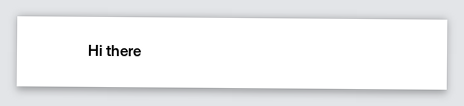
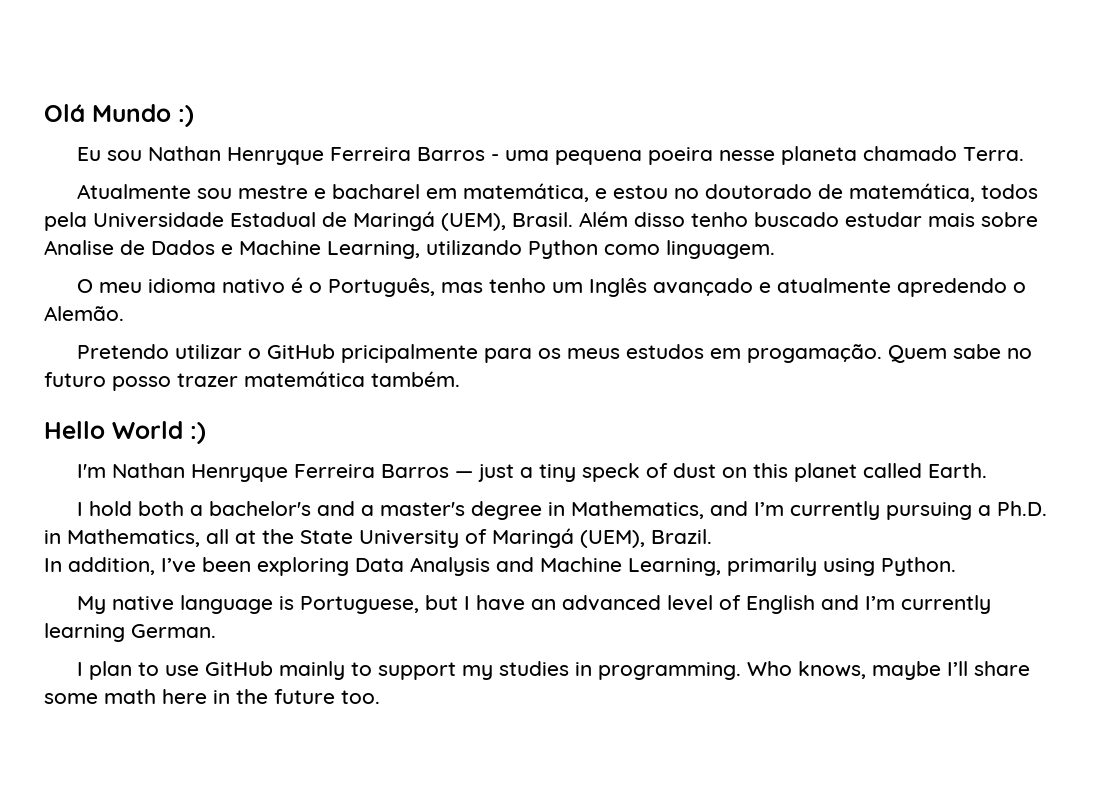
- Hi there
+ Olá Mundo :)
+ Eu sou Nathan Henryque Ferreira Barros - uma pequena poeira nesse planeta chamado Terra.
+ Atualmente sou mestre e bacharel em matemática, e estou no doutorado de matemática, todos pela Universidade Estadual de Maringá (UEM), Brasil. Além disso tenho buscado estudar mais sobre Analise de Dados e Machine Learning, utilizando Python como linguagem.
+ O meu idioma nativo é o Português, mas tenho um Inglês avançado e atualmente apredendo o Alemão.
+ Pretendo utilizar o GitHub pricipalmente para os meus estudos em progamação. Quem sabe no futuro posso trazer matemática também.
+ Hello World :)
+ I'm Nathan Henryque Ferreira Barros — just a tiny speck of dust on this planet called Earth.
+ I hold both a bachelor's and a master's degree in Mathematics, and I’m currently pursuing a Ph.D. in Mathematics, all at the State University of Maringá (UEM), Brazil.
+ In addition, I’ve been exploring Data Analysis and Machine Learning, primarily using Python.
+ My native language is Portuguese, but I have an advanced level of English and I’m currently learning German.
+ I plan to use GitHub mainly to support my studies in programming. Who knows, maybe I’ll share some math here in the future too.

